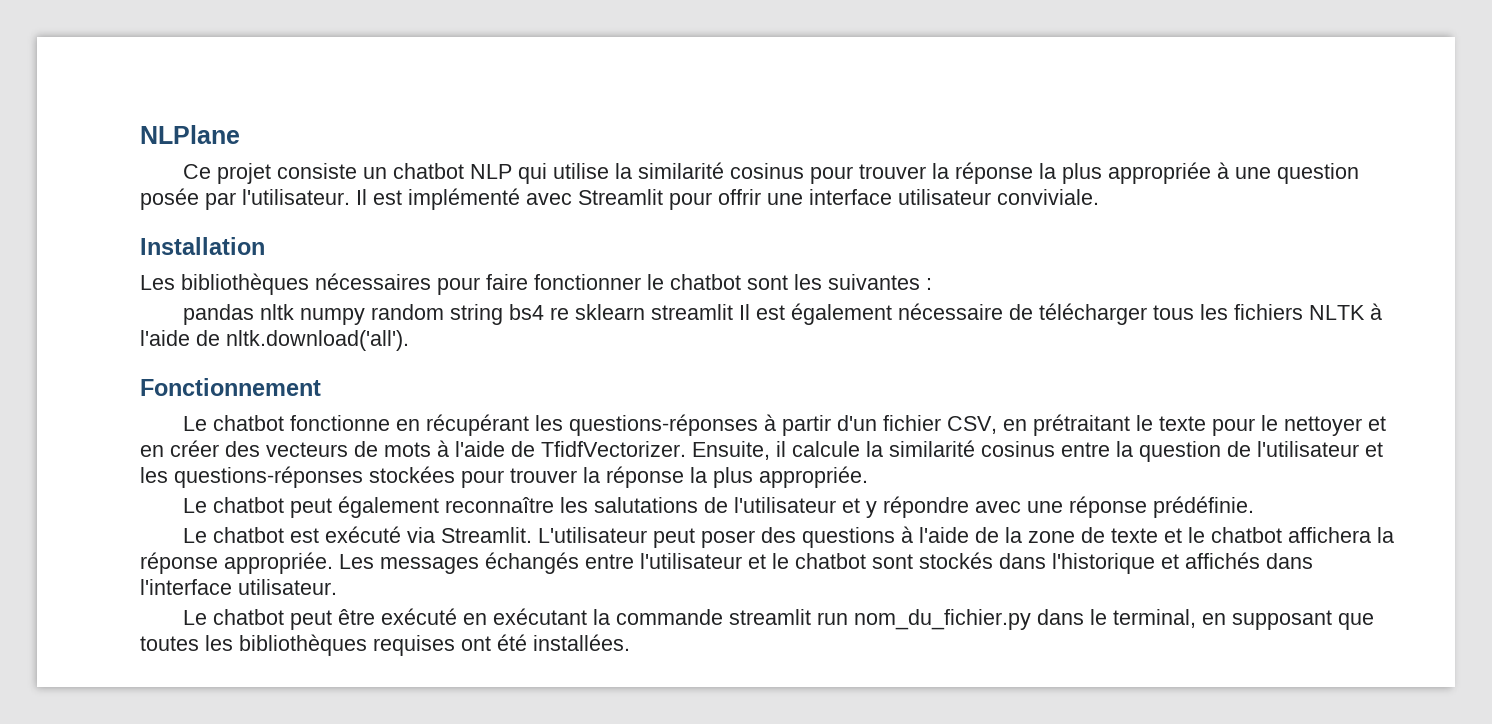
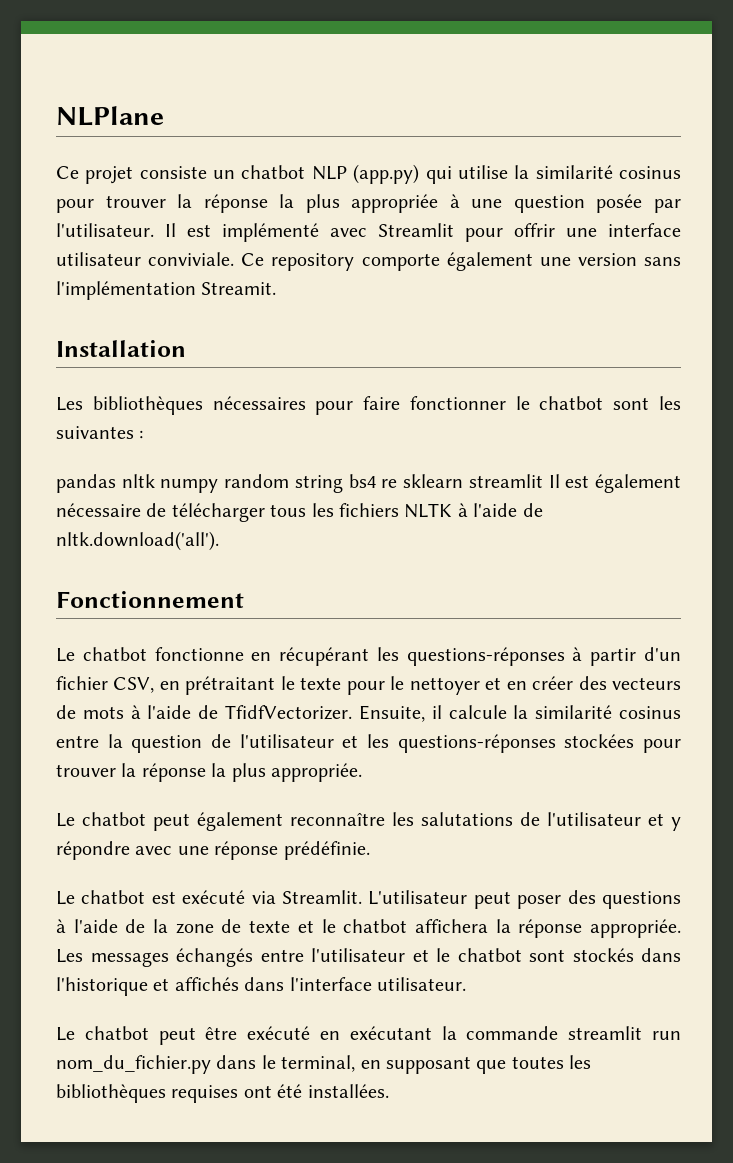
- Ce projet consiste un chatbot NLP qui utilise la similarité cosinus pour trouver la réponse la plus appropriée à une question posée par l'utilisateur.
+ Ce projet consiste un chatbot NLP (app.py) qui utilise la similarité cosinus pour trouver la réponse la plus appropriée à une question posée par l'utilisateur.
+ Ce repository comporte également une version sans l'implémentation Streamit.

